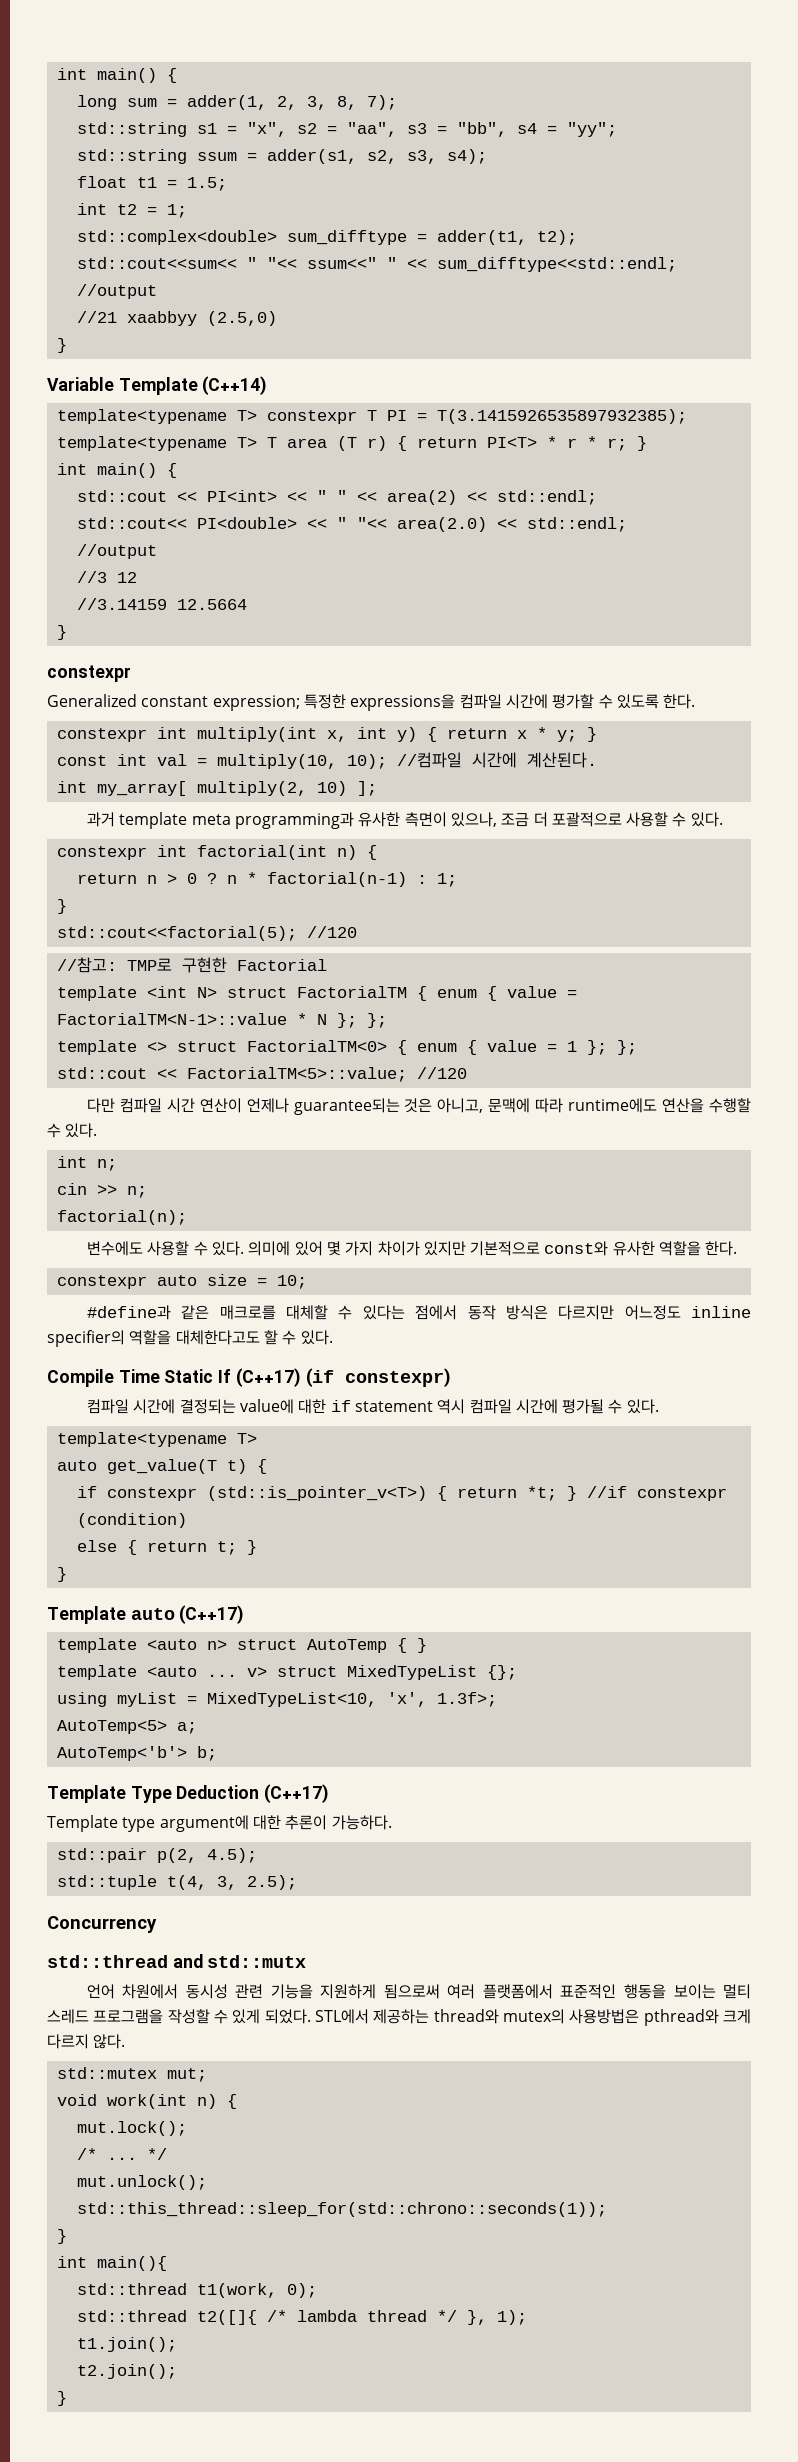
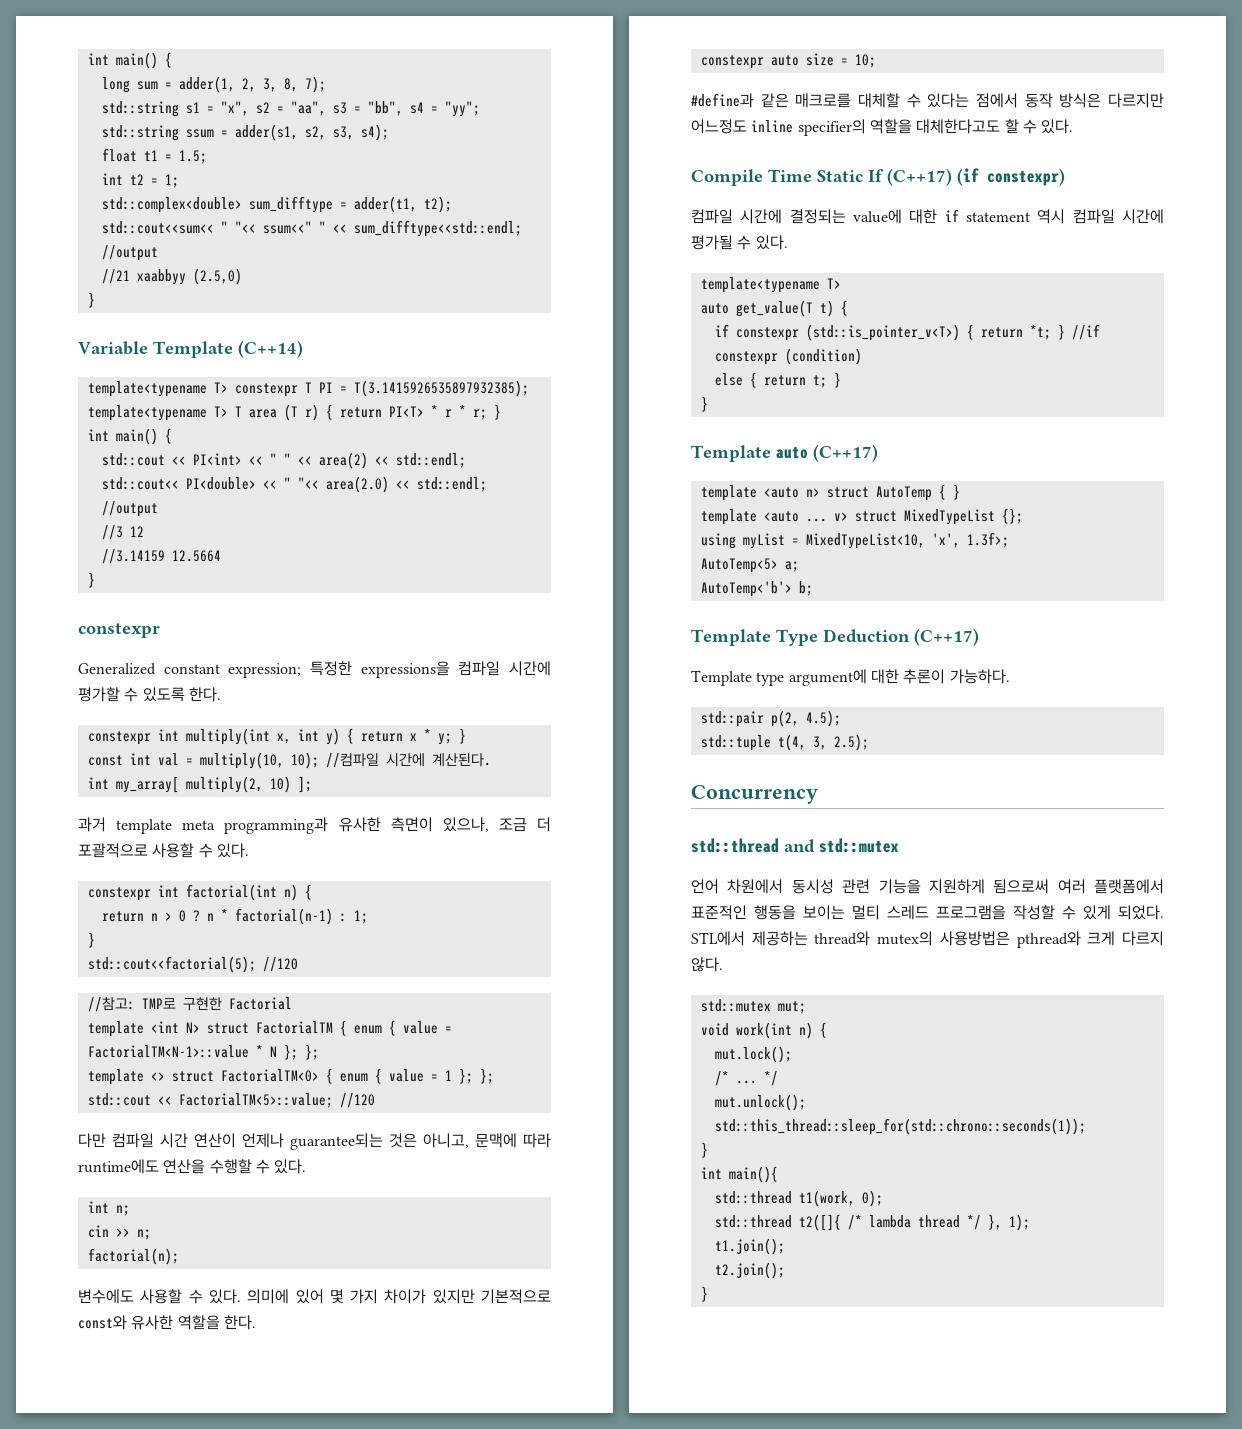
- std::thread and std::mutx
+ std::thread and std::mutex

